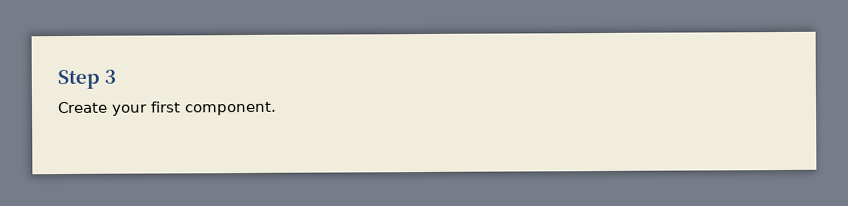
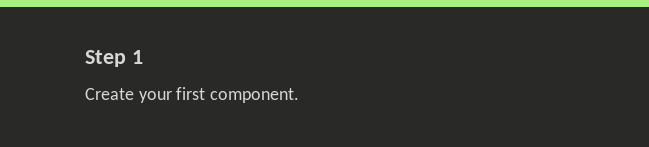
- Step 3
+ Step 1

